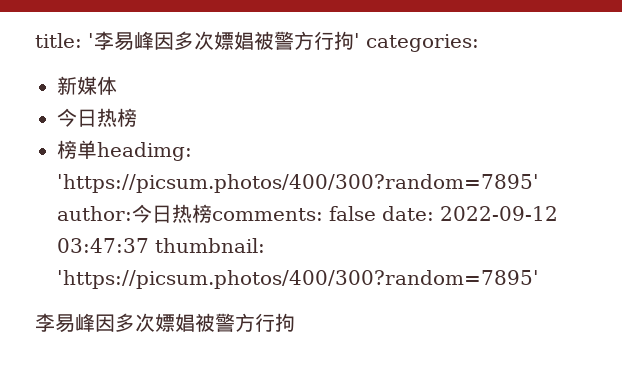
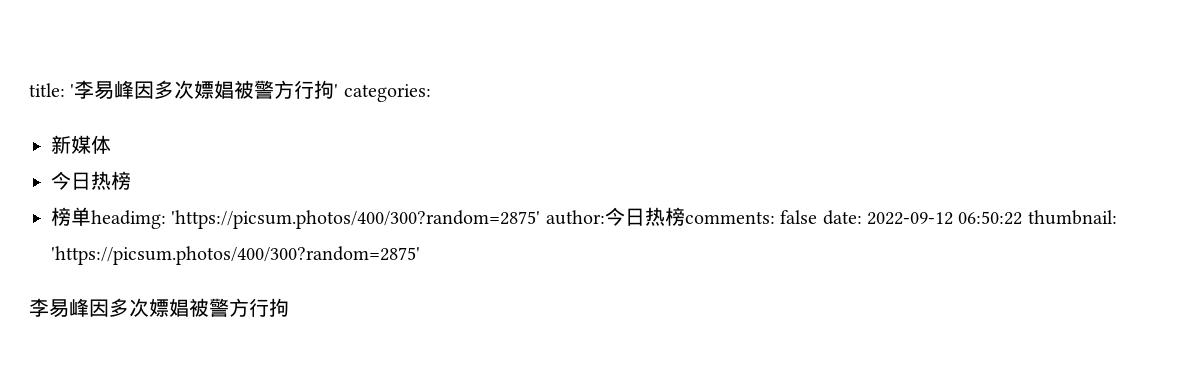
- 榜单headimg: 'https://picsum.photos/400/300?random=7895' author:今日热榜comments: false date: 2022-09-12 03:47:37 thumbnail: 'https://picsum.photos/400/300?random=7895'
+ 榜单headimg: 'https://picsum.photos/400/300?random=2875' author:今日热榜comments: false date: 2022-09-12 06:50:22 thumbnail: 'https://picsum.photos/400/300?random=2875'

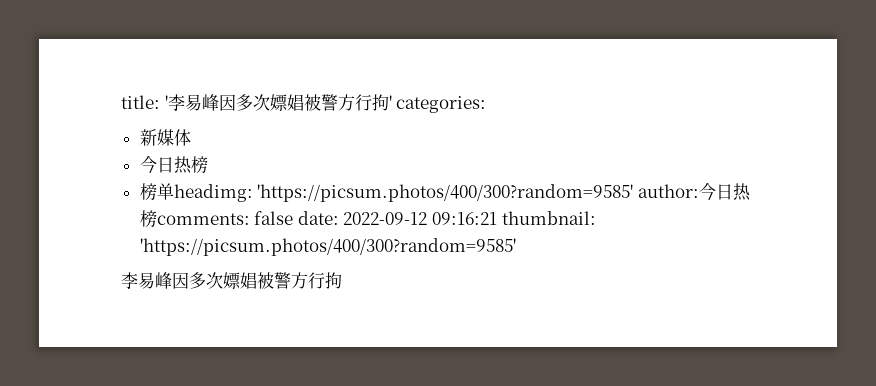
- 榜单headimg: 'https://picsum.photos/400/300?random=2875' author:今日热榜comments: false date: 2022-09-12 06:50:22 thumbnail: 'https://picsum.photos/400/300?random=2875'
+ 榜单headimg: 'https://picsum.photos/400/300?random=9585' author:今日热榜comments: false date: 2022-09-12 09:16:21 thumbnail: 'https://picsum.photos/400/300?random=9585'

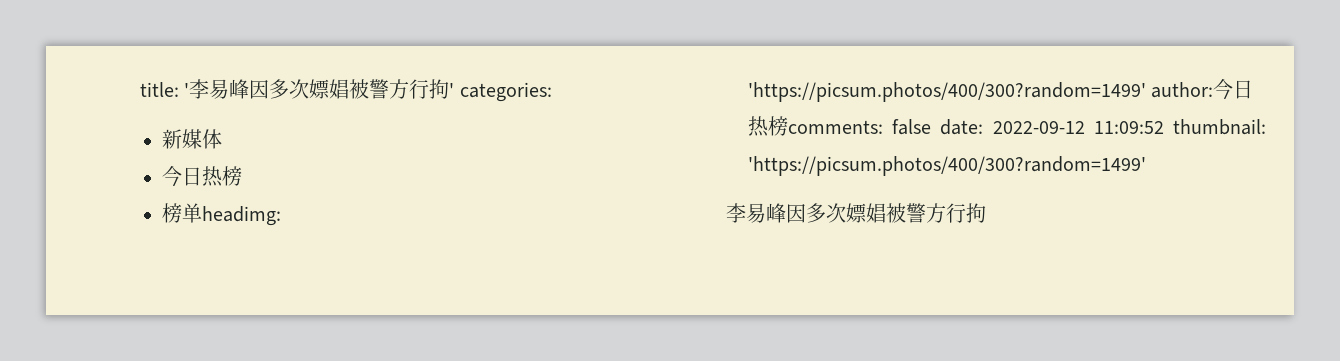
- 榜单headimg: 'https://picsum.photos/400/300?random=9585' author:今日热榜comments: false date: 2022-09-12 09:16:21 thumbnail: 'https://picsum.photos/400/300?random=9585'
+ 榜单headimg: 'https://picsum.photos/400/300?random=1499' author:今日热榜comments: false date: 2022-09-12 11:09:52 thumbnail: 'https://picsum.photos/400/300?random=1499'

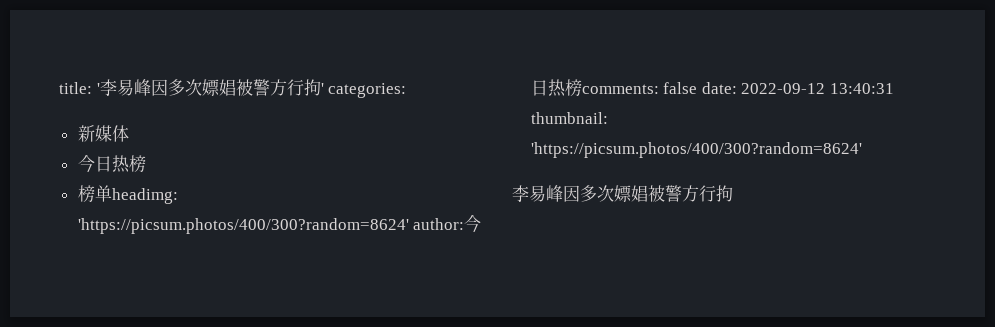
- 榜单headimg: 'https://picsum.photos/400/300?random=1499' author:今日热榜comments: false date: 2022-09-12 11:09:52 thumbnail: 'https://picsum.photos/400/300?random=1499'
+ 榜单headimg: 'https://picsum.photos/400/300?random=8624' author:今日热榜comments: false date: 2022-09-12 13:40:31 thumbnail: 'https://picsum.photos/400/300?random=8624'

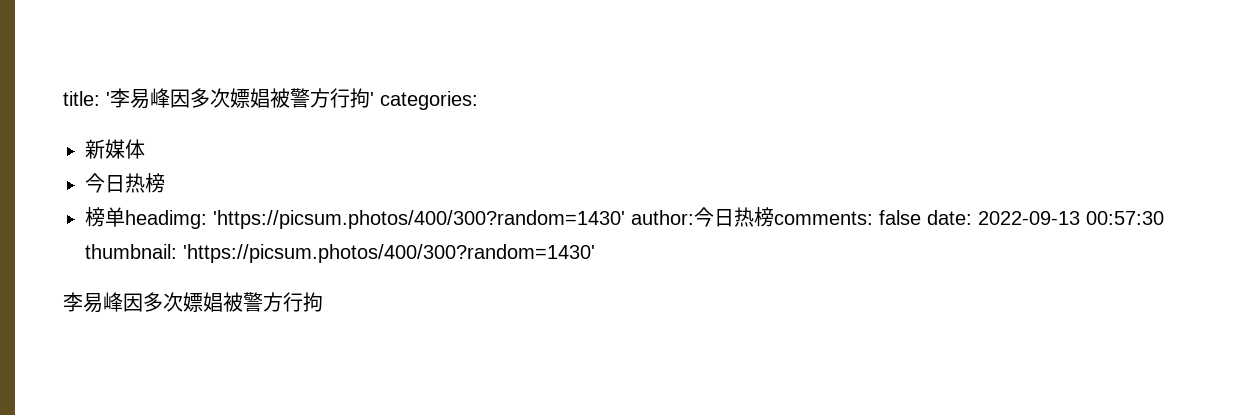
- 榜单headimg: 'https://picsum.photos/400/300?random=8624' author:今日热榜comments: false date: 2022-09-12 13:40:31 thumbnail: 'https://picsum.photos/400/300?random=8624'
+ 榜单headimg: 'https://picsum.photos/400/300?random=1430' author:今日热榜comments: false date: 2022-09-13 00:57:30 thumbnail: 'https://picsum.photos/400/300?random=1430'

